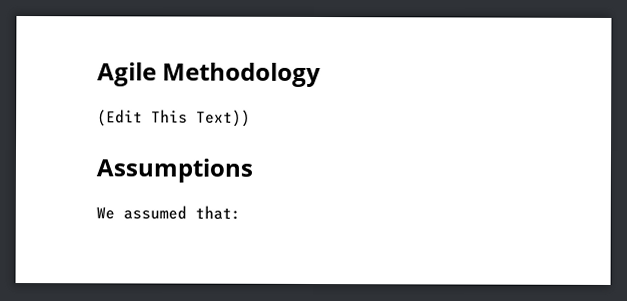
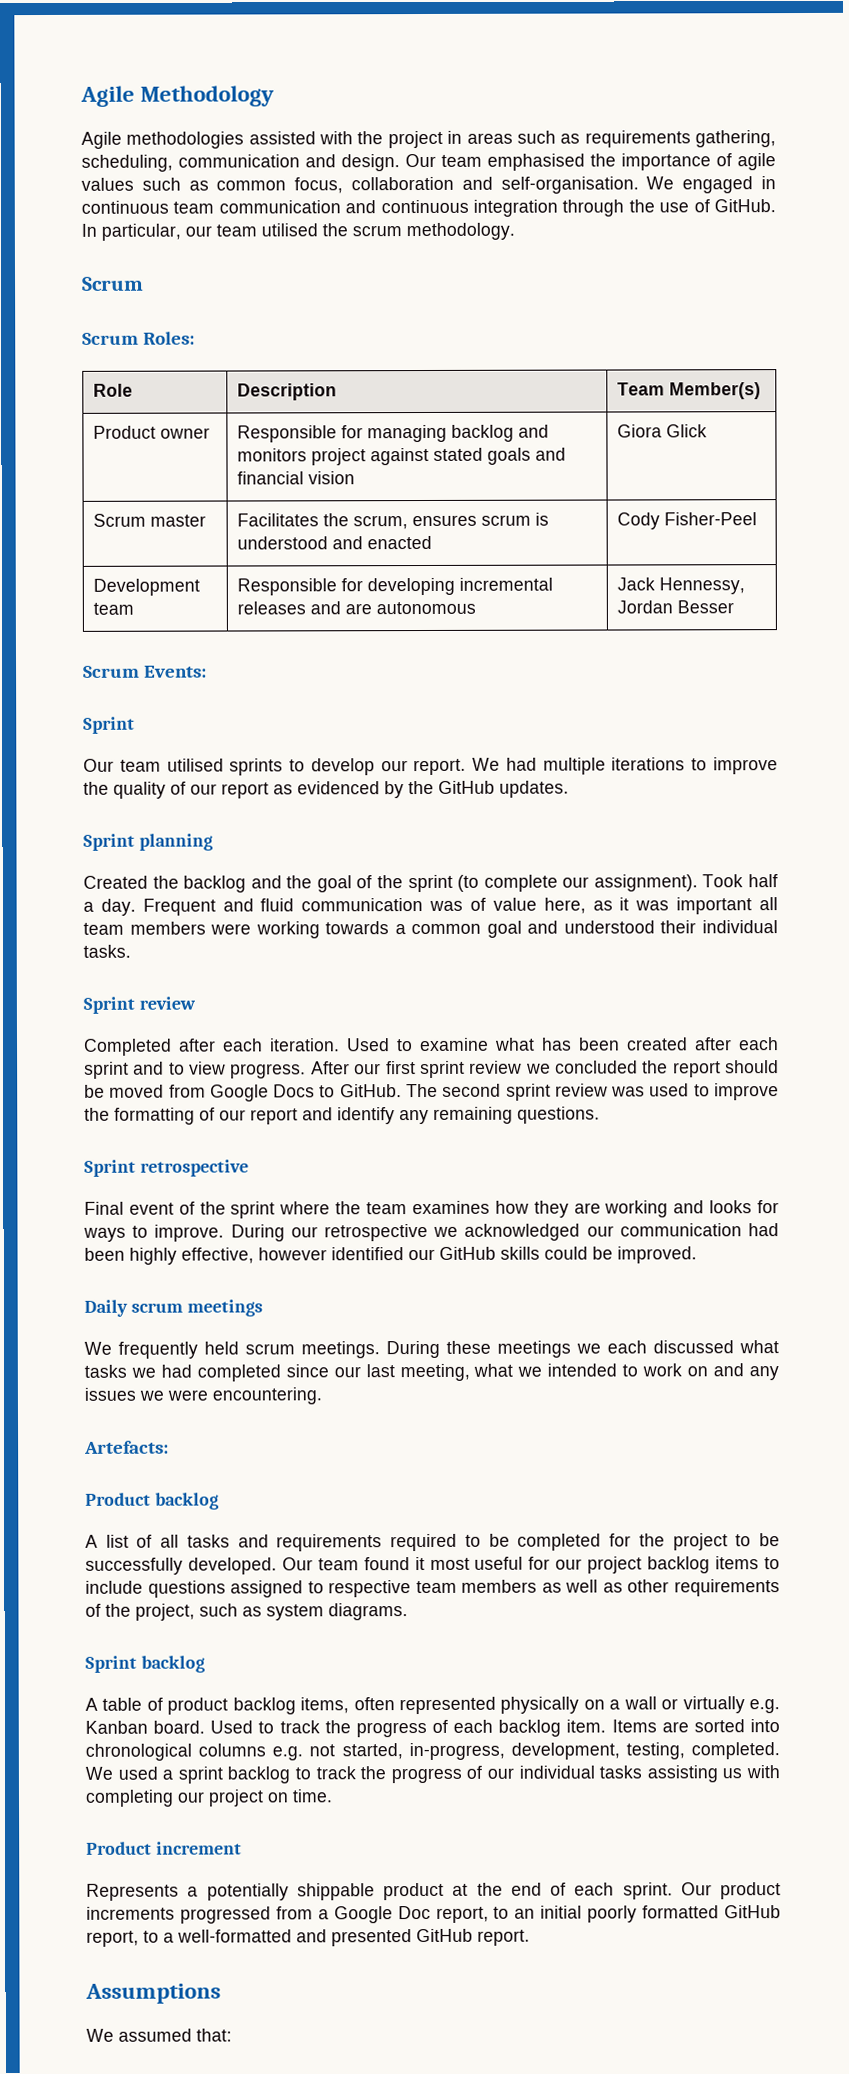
- (Edit This Text))
+ Agile methodologies assisted with the project in areas such as requirements gathering, scheduling, communication and design. Our team emphasised the importance of agile values such as common focus, collaboration and self-organisation. We engaged in continuous team communication and continuous integration through the use of GitHub. In particular, our team utilised the scrum methodology.
+ Scrum
+ Scrum Roles:
+ Role | Description | Team Member(s)
+ Product owner | Responsible for managing backlog and monitors project against stated goals and financial vision | Giora Glick
+ Scrum master | Facilitates the scrum, ensures scrum is understood and enacted | Cody Fisher-Peel
+ Development team | Responsible for developing incremental releases and are autonomous | Jack Hennessy, Jordan Besser
+ Scrum Events:
+ Sprint
+ Our team utilised sprints to develop our report. We had multiple iterations to improve the quality of our report as evidenced by the GitHub updates.
+ Sprint planning
+ Created the backlog and the goal of the sprint (to complete our assignment). Took half a day. Frequent and fluid communication was of value here, as it was important all team members were working towards a common goal and understood their individual tasks.
+ Sprint review
+ Completed after each iteration. Used to examine what has been created after each sprint and to view progress. After our first sprint review we concluded the report should be moved from Google Docs to GitHub. The second sprint review was used to improve the formatting of our report and identify any remaining questions.
+ Sprint retrospective
+ Final event of the sprint where the team examines how they are working and looks for ways to improve. During our retrospective we acknowledged our communication had been highly effective, however identified our GitHub skills could be improved.
+ Daily scrum meetings
+ We frequently held scrum meetings. During these meetings we each discussed what tasks we had completed since our last meeting, what we intended to work on and any issues we were encountering.
+ Artefacts:
+ Product backlog
+ A list of all tasks and requirements required to be completed for the project to be successfully developed. Our team found it most useful for our project backlog items to include questions assigned to respective team members as well as other requirements of the project, such as system diagrams.
+ Sprint backlog
+ A table of product backlog items, often represented physically on a wall or virtually e.g. Kanban board. Used to track the progress of each backlog item. Items are sorted into chronological columns e.g. not started, in-progress, development, testing, completed. We used a sprint backlog to track the progress of our individual tasks assisting us with completing our project on time.
+ Product increment
+ Represents a potentially shippable product at the end of each sprint. Our product increments progressed from a Google Doc report, to an initial poorly formatted GitHub report, to a well-formatted and presented GitHub report.

